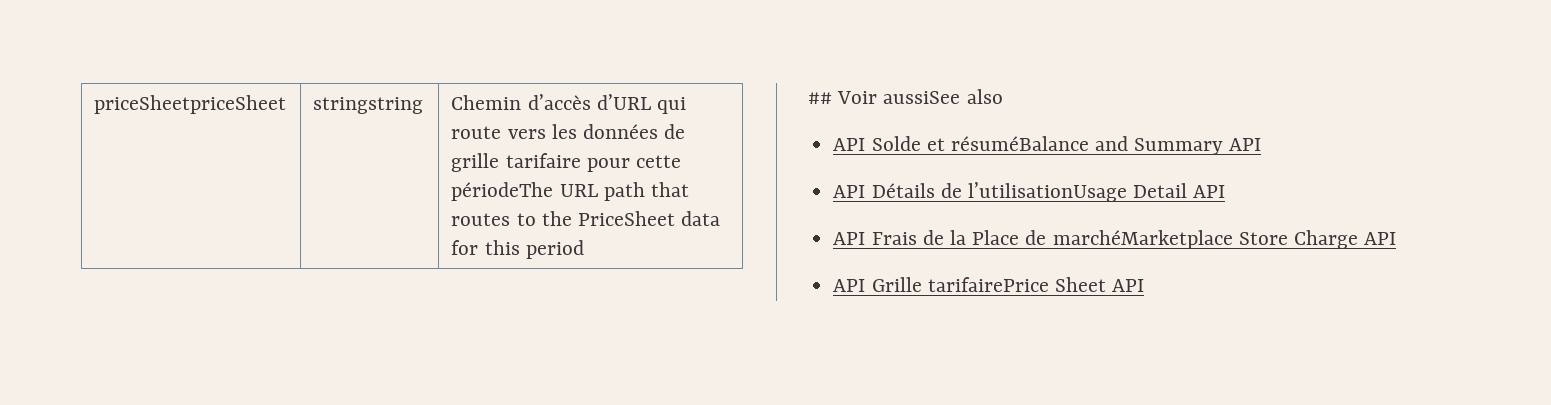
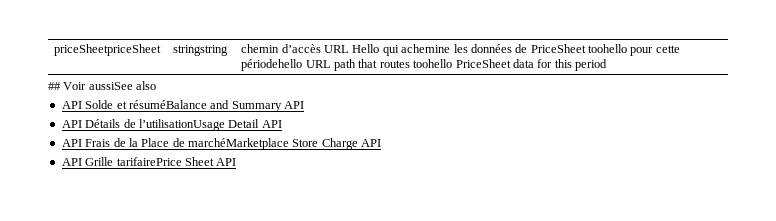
- priceSheetpriceSheet | stringstring | Chemin d’accès d’URL qui route vers les données de grille tarifaire pour cette périodeThe URL path that routes to the PriceSheet data for this period
+ priceSheetpriceSheet | stringstring | chemin d’accès URL Hello qui achemine les données de PriceSheet toohello pour cette périodehello URL path that routes toohello PriceSheet data for this period

